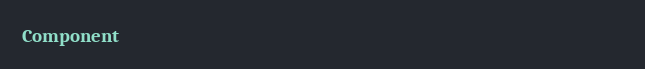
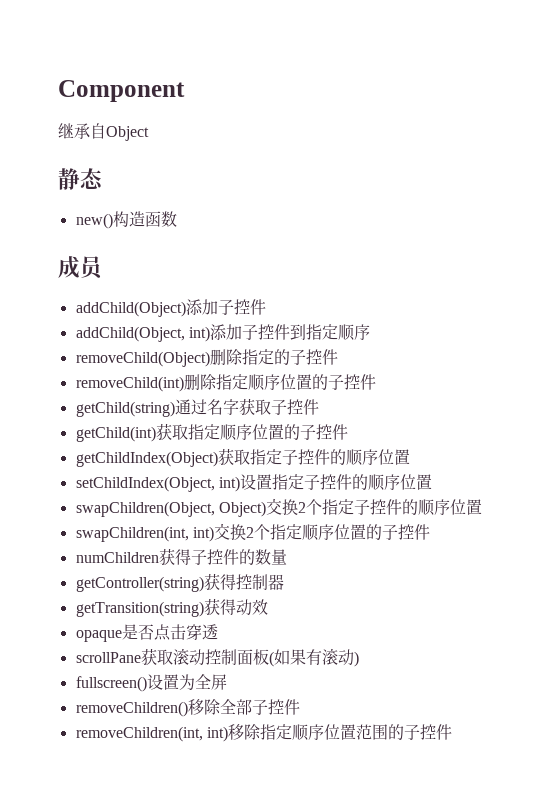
+ 继承自Object
+ 静态
+ new()构造函数
+ 成员
+ addChild(Object)添加子控件
+ addChild(Object, int)添加子控件到指定顺序
+ removeChild(Object)删除指定的子控件
+ removeChild(int)删除指定顺序位置的子控件
+ getChild(string)通过名字获取子控件
+ getChild(int)获取指定顺序位置的子控件
+ getChildIndex(Object)获取指定子控件的顺序位置
+ setChildIndex(Object, int)设置指定子控件的顺序位置
+ swapChildren(Object, Object)交换2个指定子控件的顺序位置
+ swapChildren(int, int)交换2个指定顺序位置的子控件
+ numChildren获得子控件的数量
+ getController(string)获得控制器
+ getTransition(string)获得动效
+ opaque是否点击穿透
+ scrollPane获取滚动控制面板(如果有滚动)
+ fullscreen()设置为全屏
+ removeChildren()移除全部子控件
+ removeChildren(int, int)移除指定顺序位置范围的子控件

